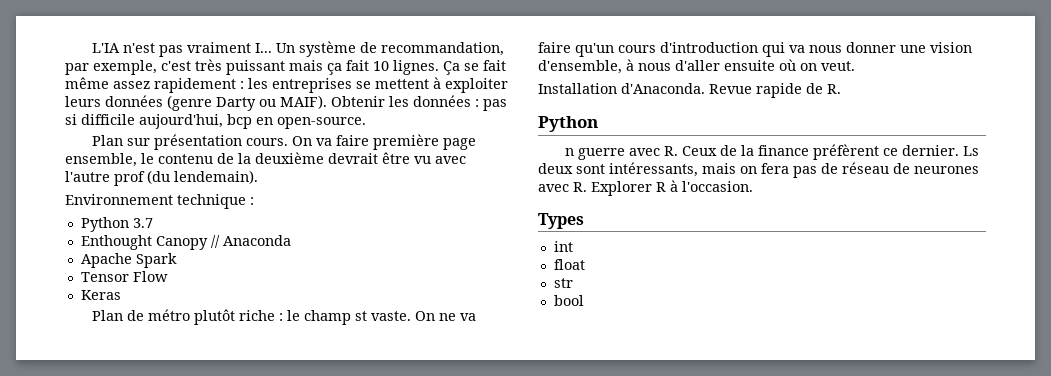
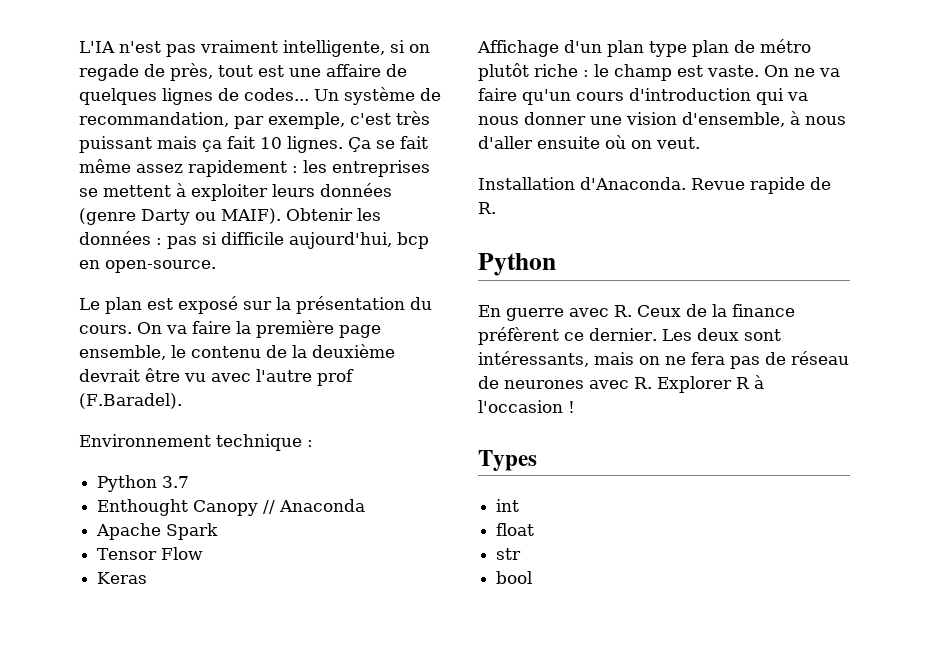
- L'IA n'est pas vraiment I...
+ L'IA n'est pas vraiment intelligente, si on regade de près, tout est une affaire de quelques lignes de codes...
- Plan sur présentation cours.
+ Le plan est exposé sur la présentation du cours.
- On va faire première page ensemble, le contenu de la deuxième devrait être vu avec l'autre prof (du lendemain).
+ On va faire la première page ensemble, le contenu de la deuxième devrait être vu avec l'autre prof (F.Baradel).
- Plan de métro plutôt riche : le champ st vaste.
+ Affichage d'un plan type plan de métro plutôt riche : le champ est vaste.
- n guerre avec R. Ceux de la finance préfèrent ce dernier.
+ En guerre avec R. Ceux de la finance préfèrent ce dernier.
- Ls deux sont intéressants, mais on fera pas de réseau de neurones avec R. Explorer R à l'occasion.
+ Les deux sont intéressants, mais on ne fera pas de réseau de neurones avec R. Explorer R à l'occasion !

